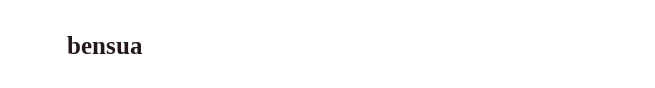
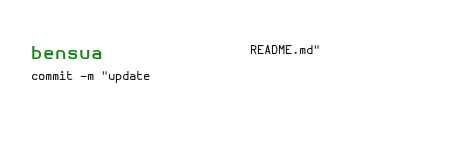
+ commit -m "update README.md"

